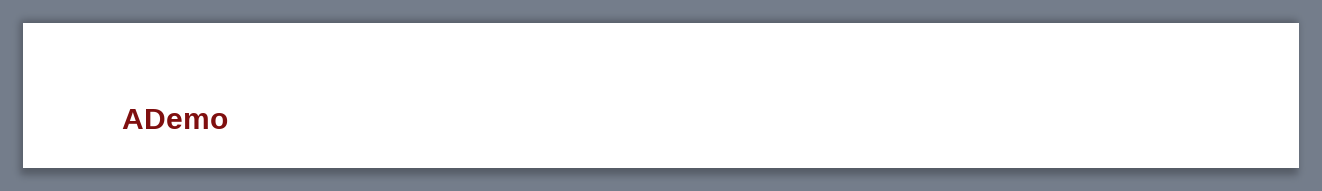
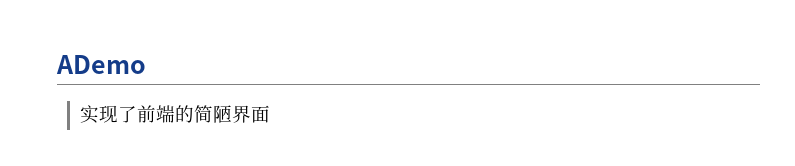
+ 实现了前端的简陋界面

